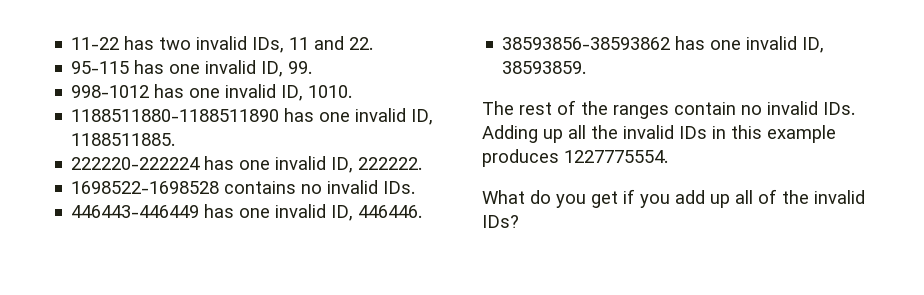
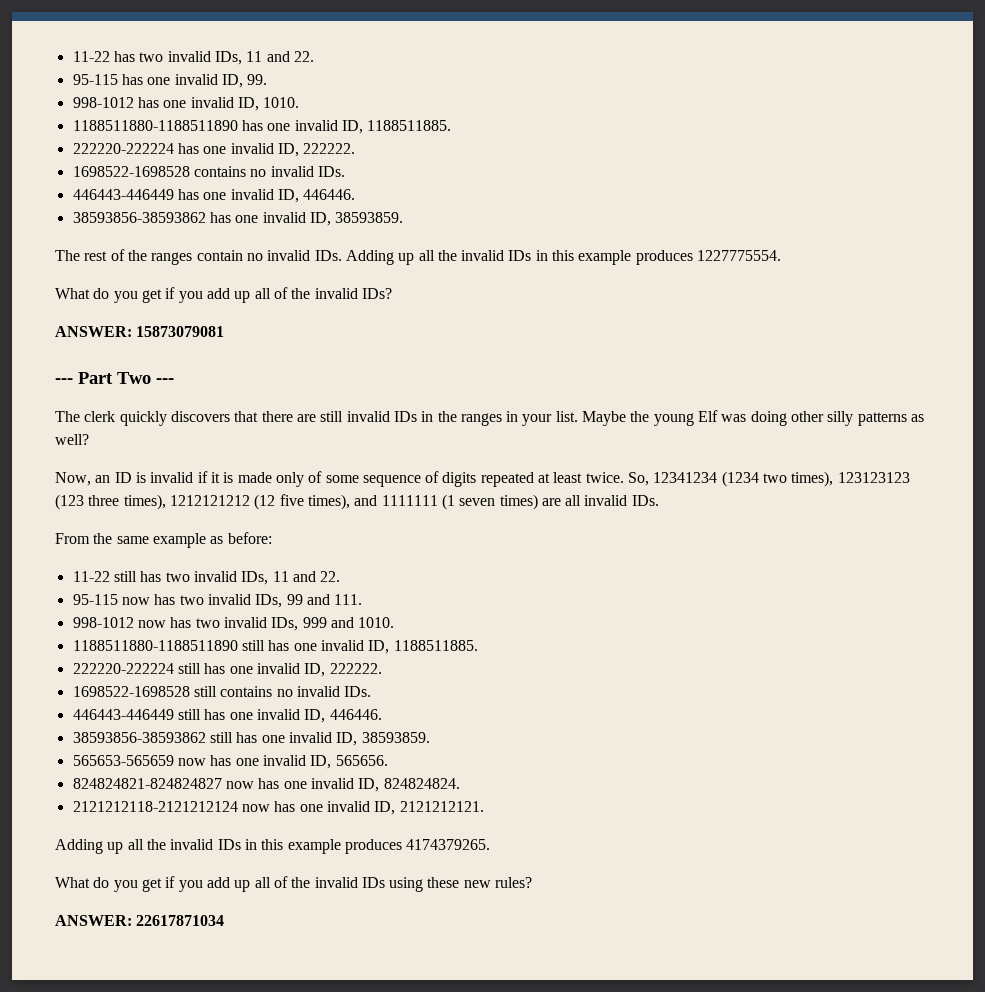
+ ANSWER: 15873079081
+ --- Part Two ---
+ The clerk quickly discovers that there are still invalid IDs in the ranges in your list. Maybe the young Elf was doing other silly patterns as well?
+ Now, an ID is invalid if it is made only of some sequence of digits repeated at least twice. So, 12341234 (1234 two times), 123123123 (123 three times), 1212121212 (12 five times), and 1111111 (1 seven times) are all invalid IDs.
+ From the same example as before:
+ 11-22 still has two invalid IDs, 11 and 22.
+ 95-115 now has two invalid IDs, 99 and 111.
+ 998-1012 now has two invalid IDs, 999 and 1010.
+ 1188511880-1188511890 still has one invalid ID, 1188511885.
+ 222220-222224 still has one invalid ID, 222222.
+ 1698522-1698528 still contains no invalid IDs.
+ 446443-446449 still has one invalid ID, 446446.
+ 38593856-38593862 still has one invalid ID, 38593859.
+ 565653-565659 now has one invalid ID, 565656.
+ 824824821-824824827 now has one invalid ID, 824824824.
+ 2121212118-2121212124 now has one invalid ID, 2121212121.
+ Adding up all the invalid IDs in this example produces 4174379265.
+ What do you get if you add up all of the invalid IDs using these new rules?
+ ANSWER: 22617871034

